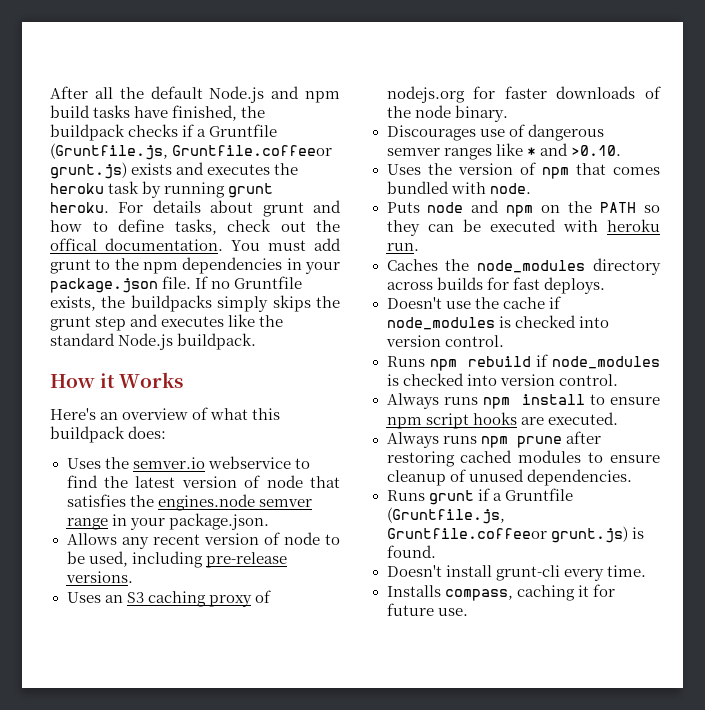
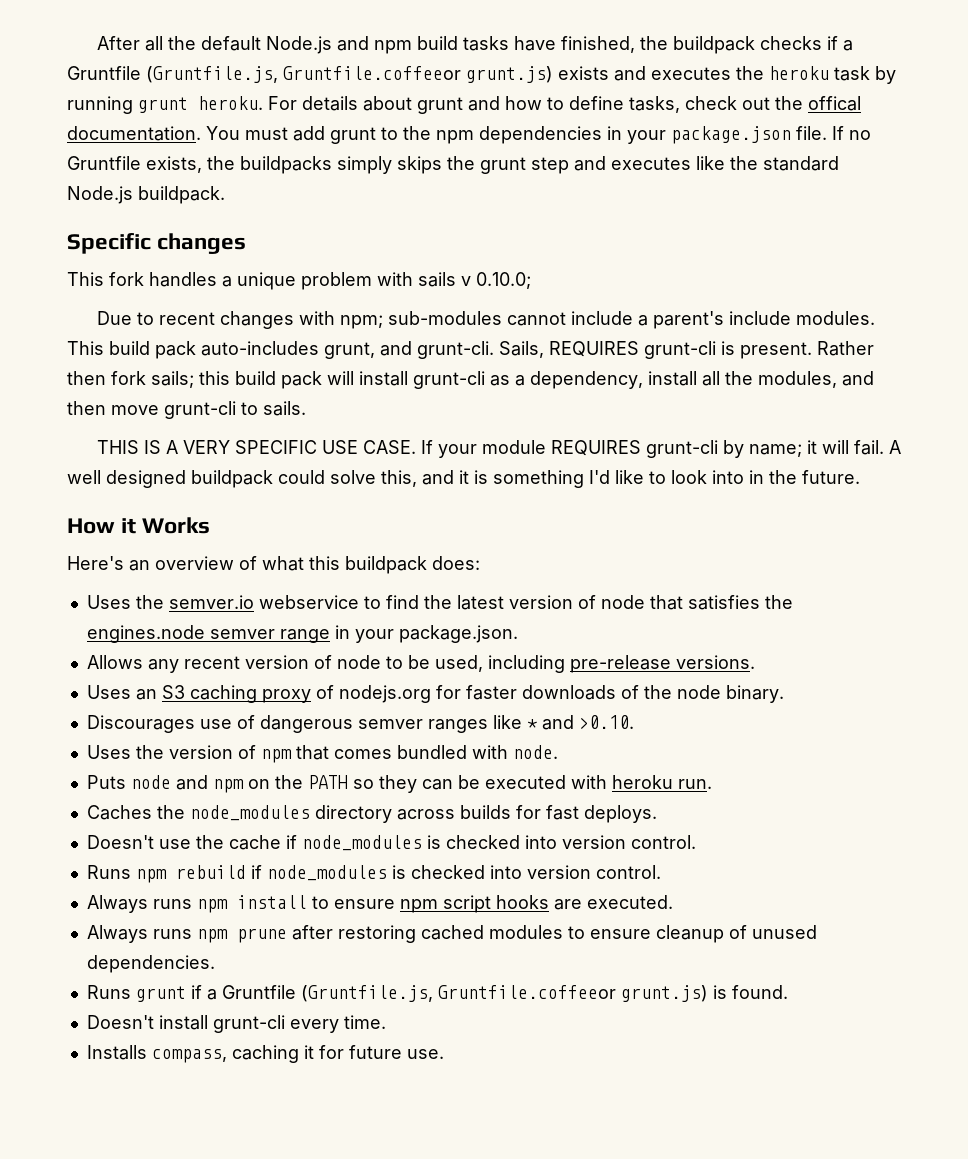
+ Specific changes
+ This fork handles a unique problem with sails v 0.10.0;
+ Due to recent changes with npm; sub-modules cannot include a parent's include modules. This build pack auto-includes grunt, and grunt-cli. Sails, REQUIRES grunt-cli is present. Rather then fork sails; this build pack will install grunt-cli as a dependency, install all the modules, and then move grunt-cli to sails.
+ THIS IS A VERY SPECIFIC USE CASE. If your module REQUIRES grunt-cli by name; it will fail. A well designed buildpack could solve this, and it is something I'd like to look into in the future.

